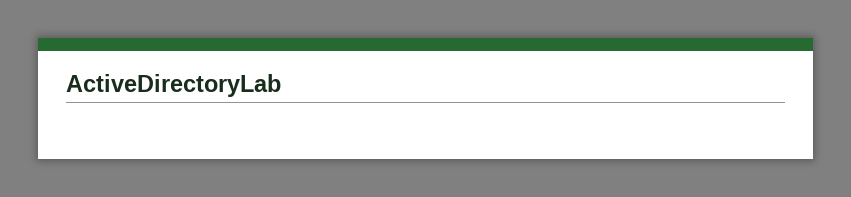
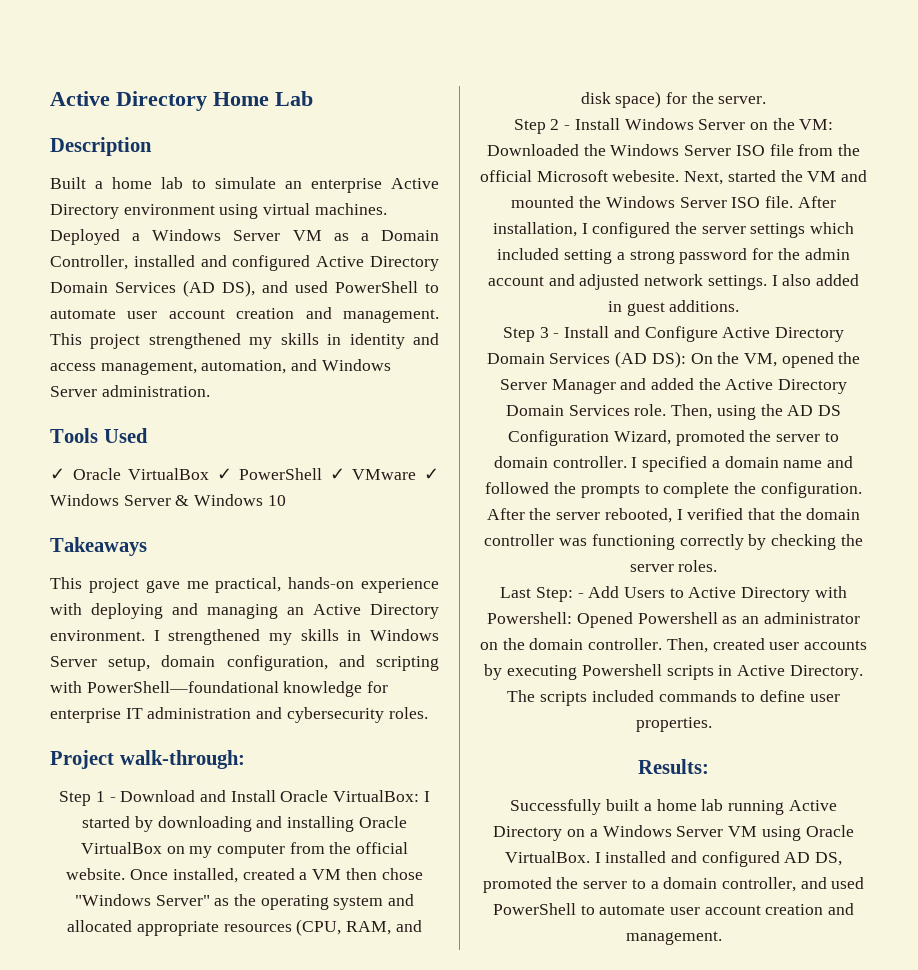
- ActiveDirectoryLab
+ Active Directory Home Lab
+ Description
+ Built a home lab to simulate an enterprise Active Directory environment using virtual machines. Deployed a Windows Server VM as a Domain Controller, installed and configured Active Directory Domain Services (AD DS), and used PowerShell to automate user account creation and management. This project strengthened my skills in identity and access management, automation, and Windows Server administration.
+ Tools Used
+ ✓ Oracle VirtualBox ✓ PowerShell ✓ VMware ✓ Windows Server & Windows 10
+ Takeaways
+ This project gave me practical, hands-on experience with deploying and managing an Active Directory environment. I strengthened my skills in Windows Server setup, domain configuration, and scripting with PowerShell—foundational knowledge for enterprise IT administration and cybersecurity roles.
+ Project walk-through:
+ Step 1 - Download and Install Oracle VirtualBox: I started by downloading and installing Oracle VirtualBox on my computer from the official website. Once installed, created a VM then chose "Windows Server" as the operating system and allocated appropriate resources (CPU, RAM, and disk space) for the server.
+ Step 2 - Install Windows Server on the VM: Downloaded the Windows Server ISO file from the official Microsoft webesite. Next, started the VM and mounted the Windows Server ISO file. After installation, I configured the server settings which included setting a strong password for the admin account and adjusted network settings. I also added in guest additions.
+ Step 3 - Install and Configure Active Directory Domain Services (AD DS): On the VM, opened the Server Manager and added the Active Directory Domain Services role. Then, using the AD DS Configuration Wizard, promoted the server to domain controller. I specified a domain name and followed the prompts to complete the configuration. After the server rebooted, I verified that the domain controller was functioning correctly by checking the server roles.
+ Last Step: - Add Users to Active Directory with Powershell: Opened Powershell as an administrator on the domain controller. Then, created user accounts by executing Powershell scripts in Active Directory. The scripts included commands to define user properties.
+ Results:
+ Successfully built a home lab running Active Directory on a Windows Server VM using Oracle VirtualBox. I installed and configured AD DS, promoted the server to a domain controller, and used PowerShell to automate user account creation and management.

